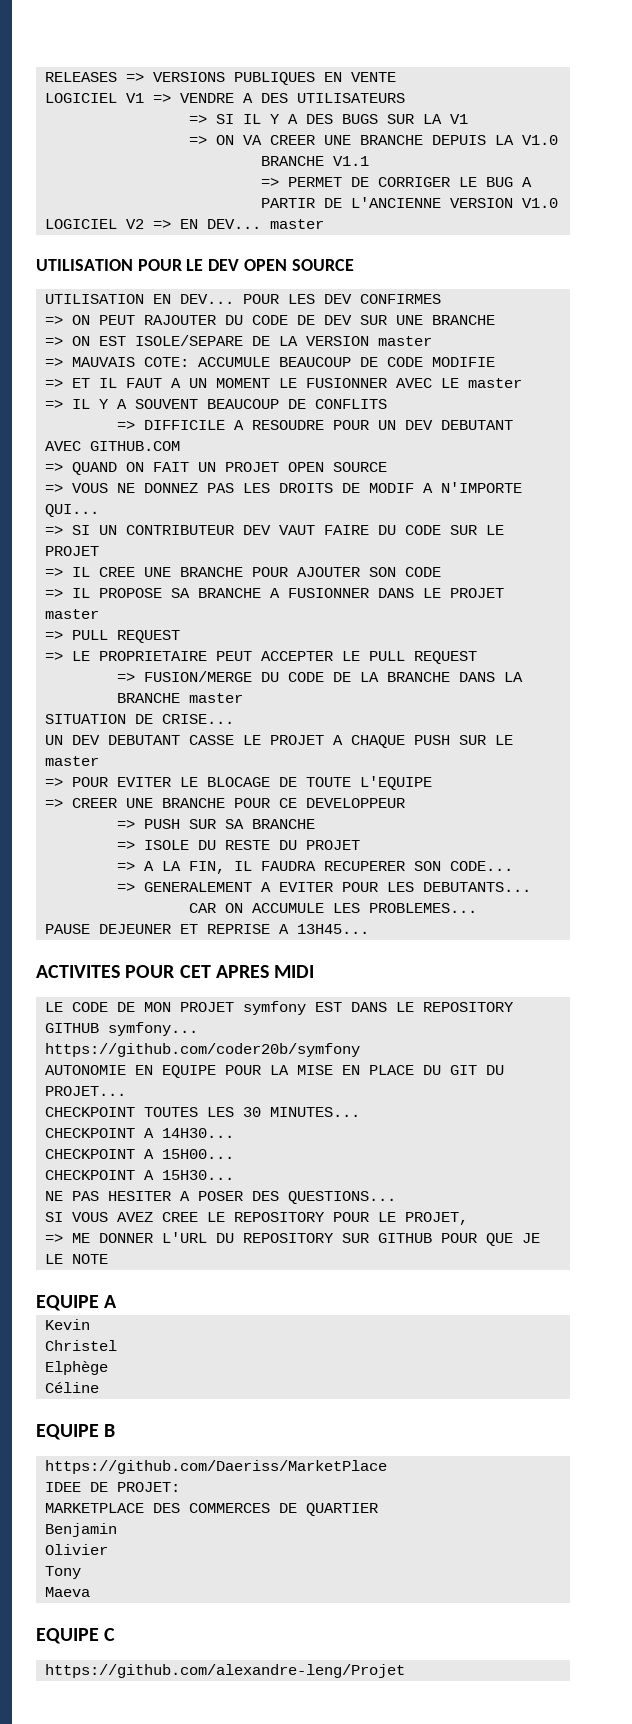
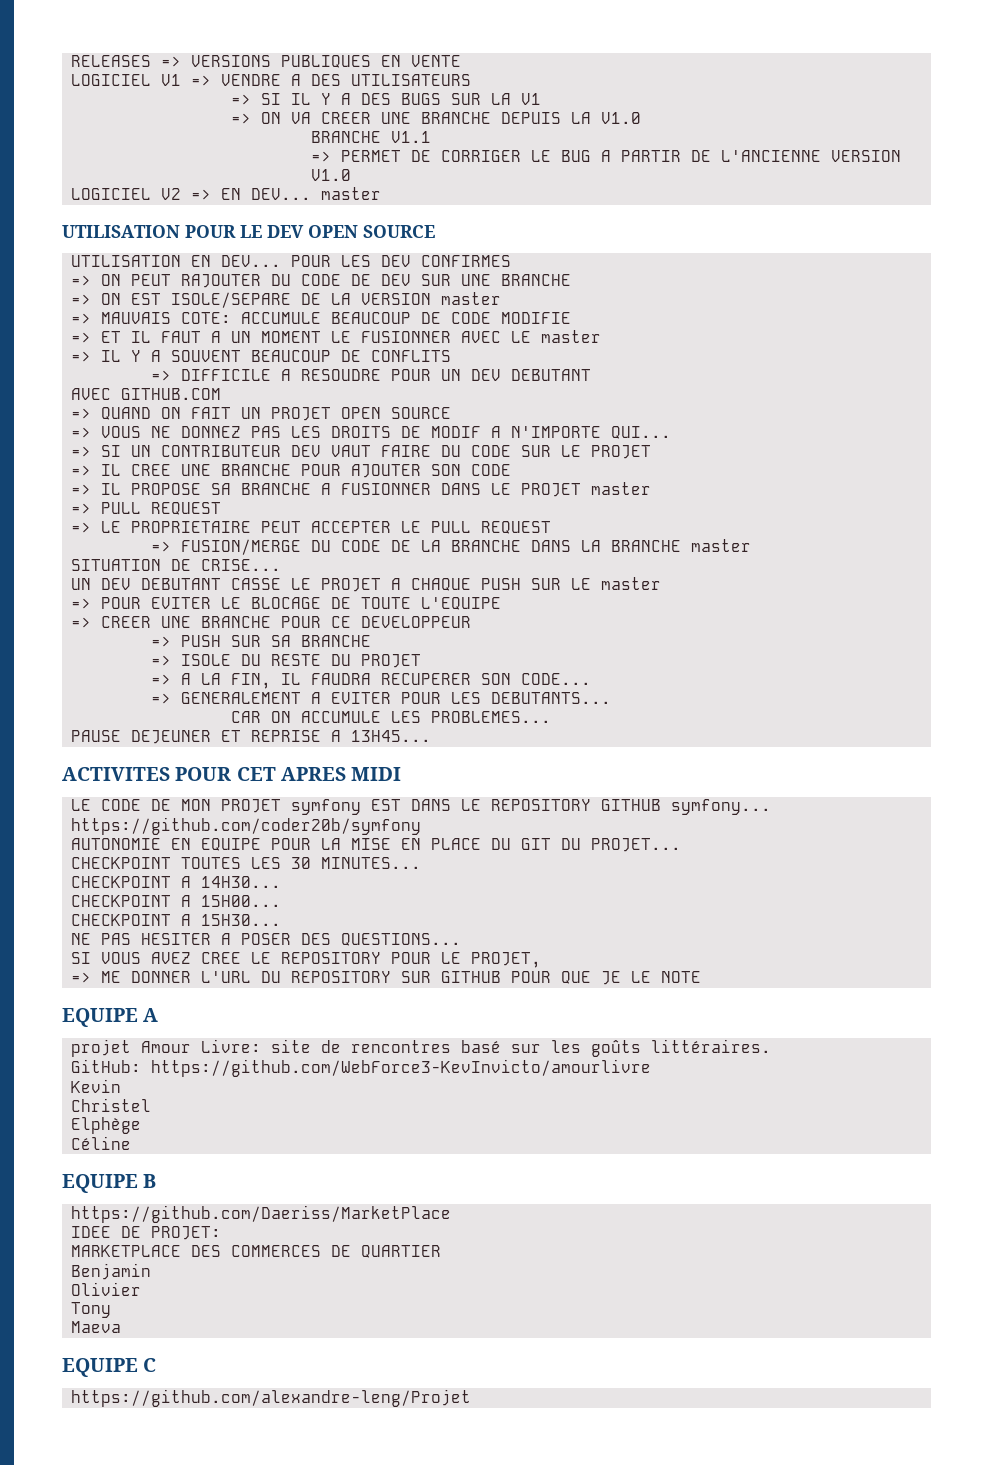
+ projet Amour Livre: site de rencontres basé sur les goûts littéraires.
+ GitHub: https://github.com/WebForce3-KevInvicto/amourlivre

